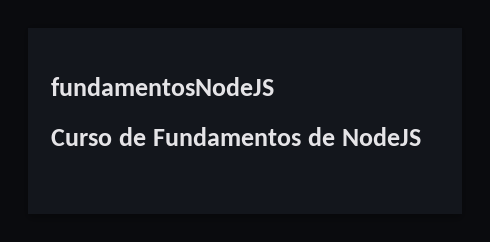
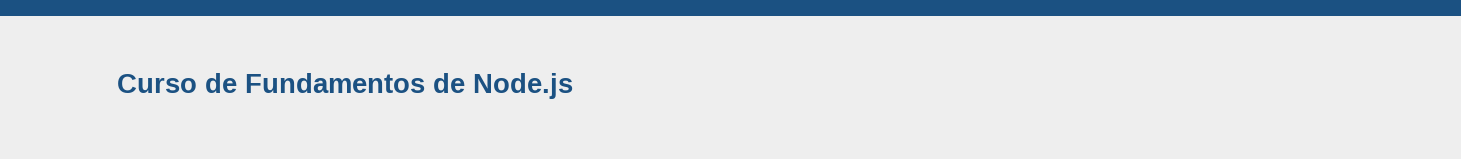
- fundamentosNodeJS
- Curso de Fundamentos de NodeJS
+ Curso de Fundamentos de Node.js

